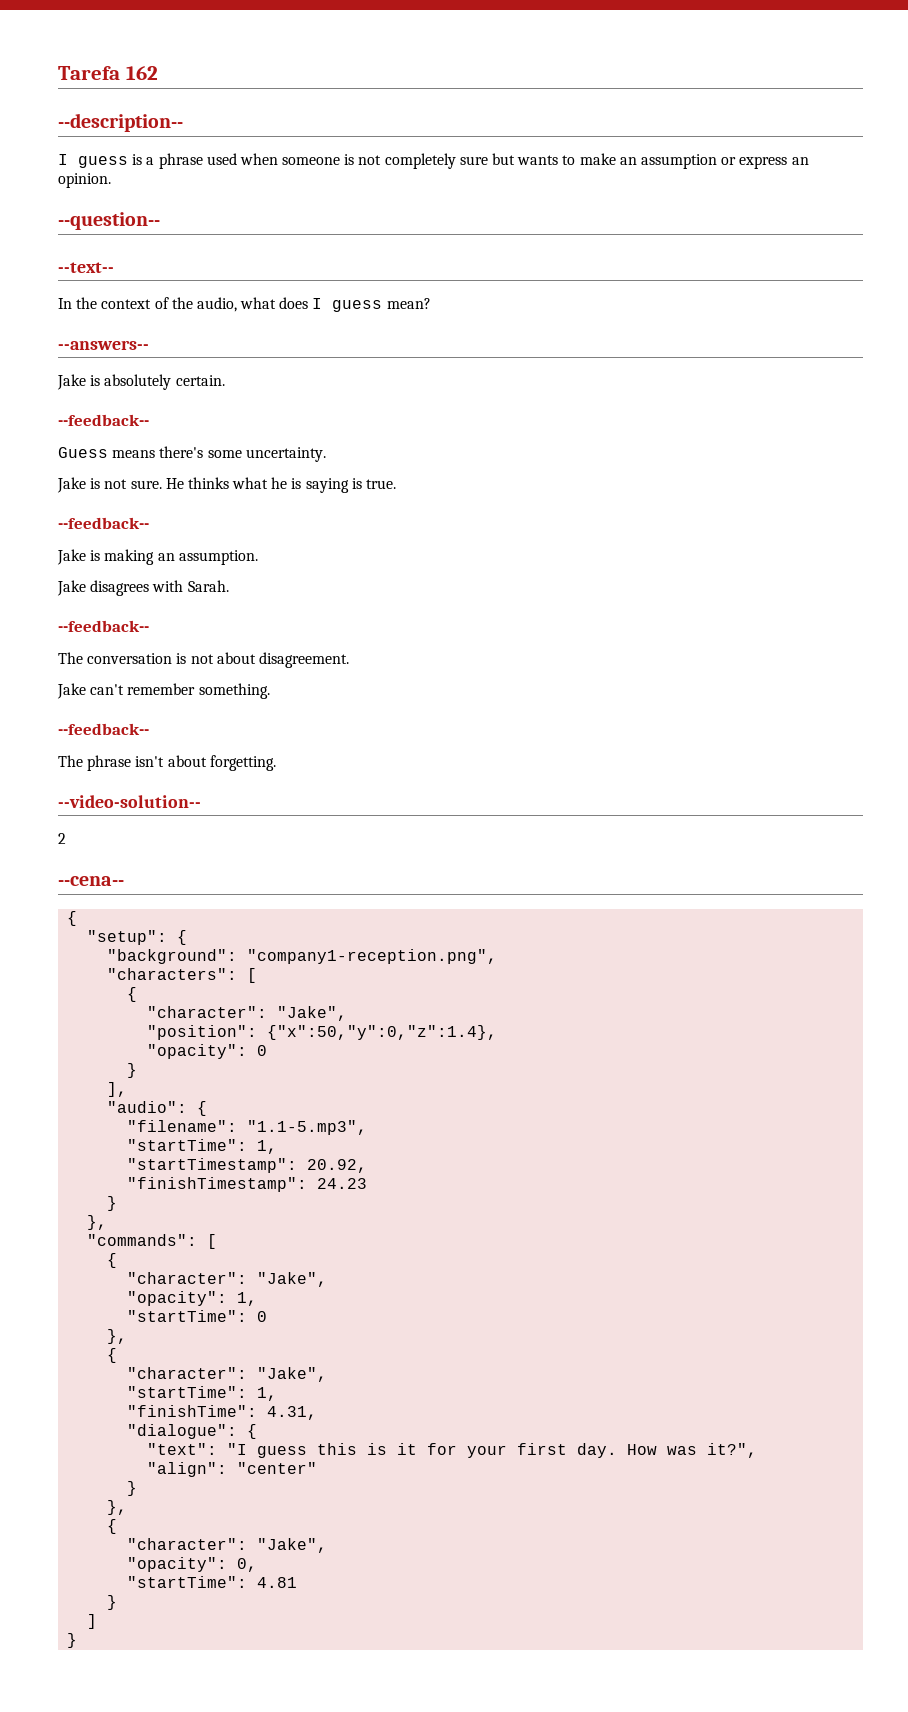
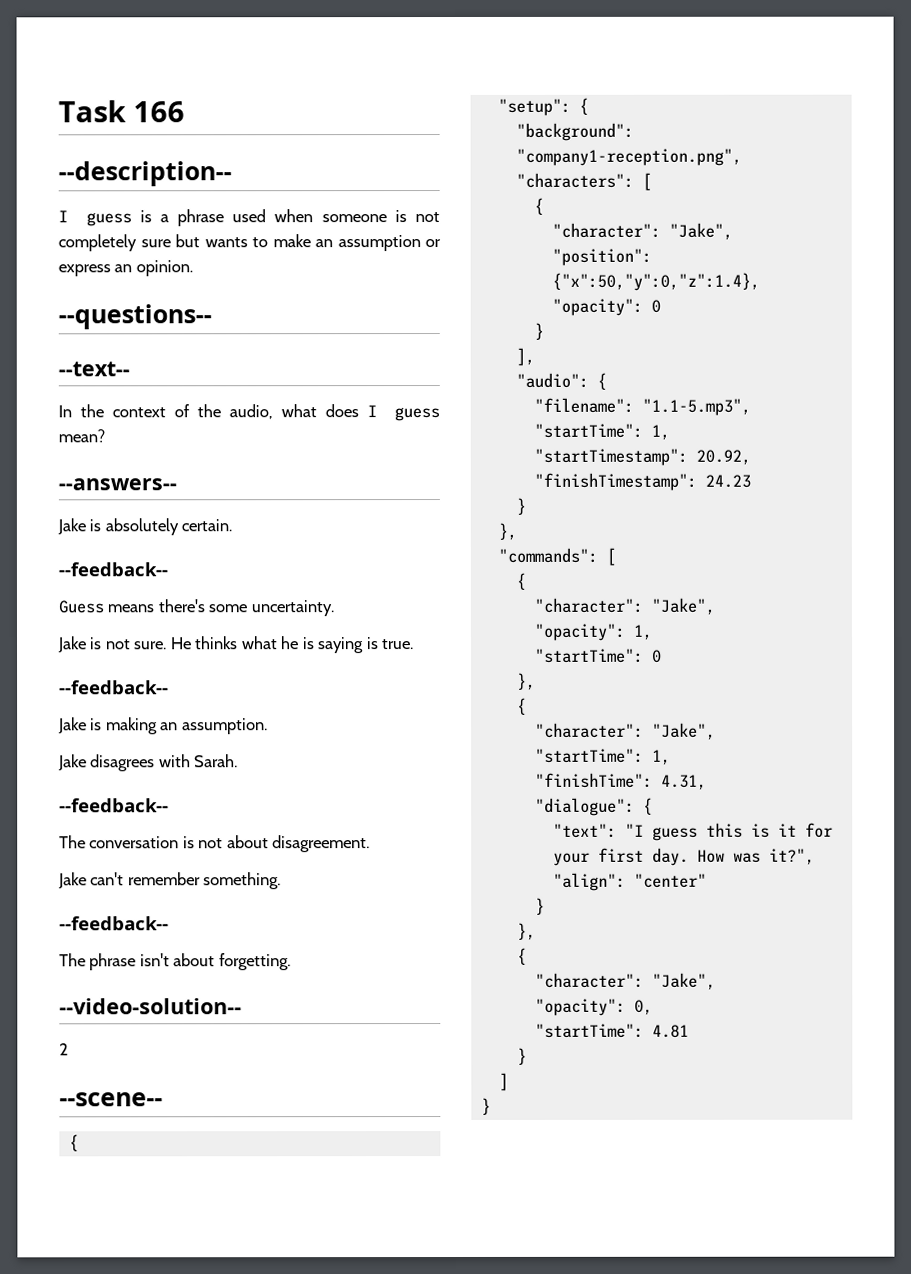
- Tarefa 162
+ Task 166
- --question--
+ --questions--
- --cena--
+ --scene--

